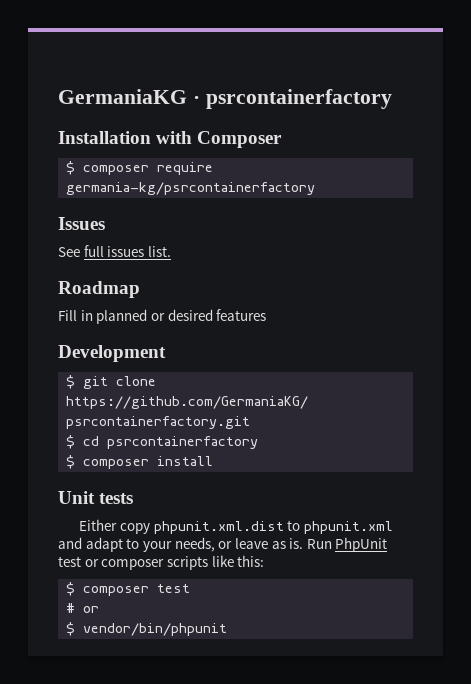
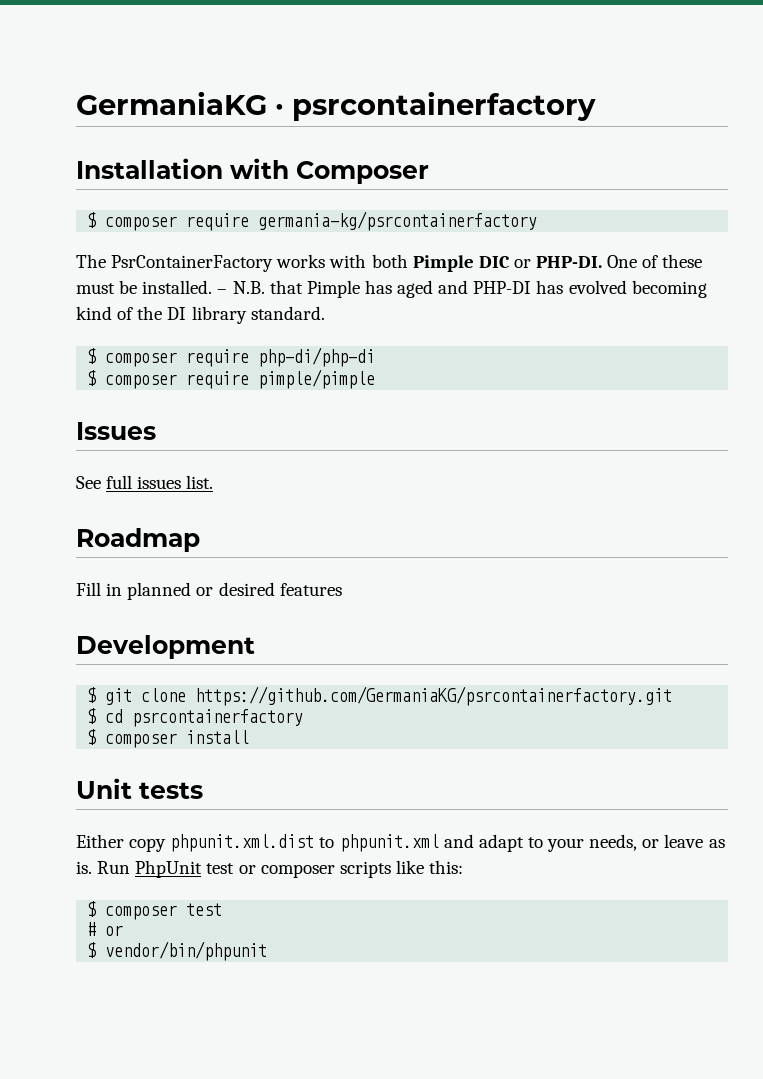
+ The PsrContainerFactory works with both Pimple DIC or PHP-DI. One of these must be installed. – N.B. that Pimple has aged and PHP-DI has evolved becoming kind of the DI library standard.
+ $ composer require php-di/php-di
+ $ composer require pimple/pimple

